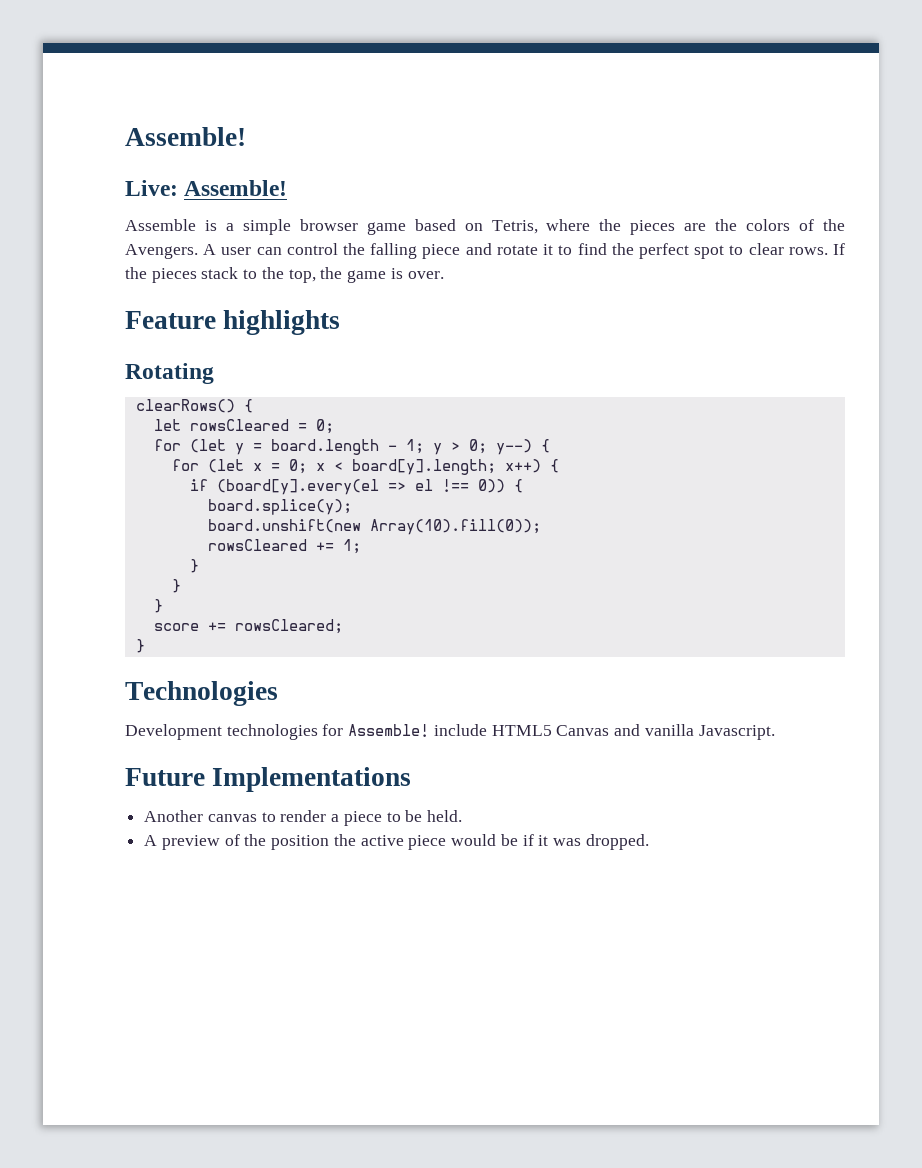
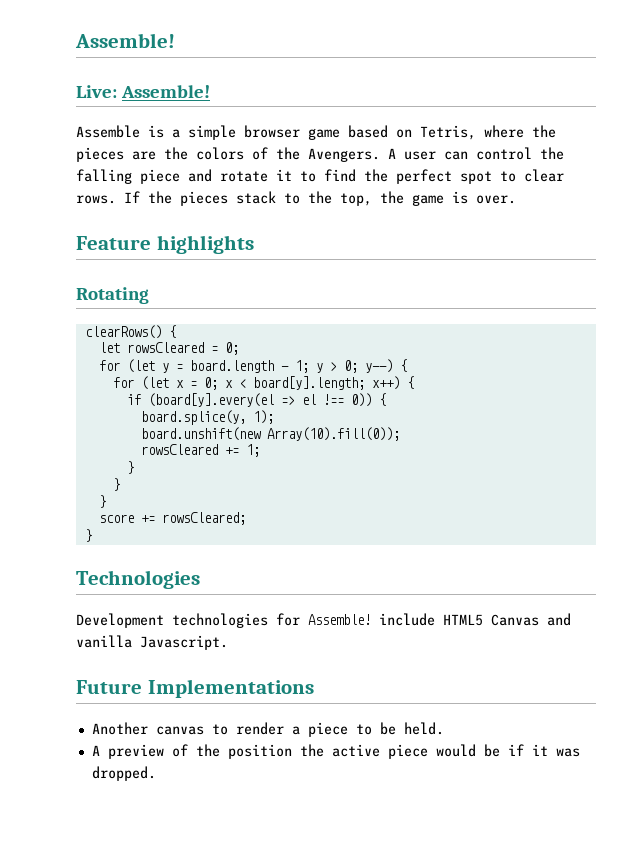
- board.splice(y);
+ board.splice(y, 1);

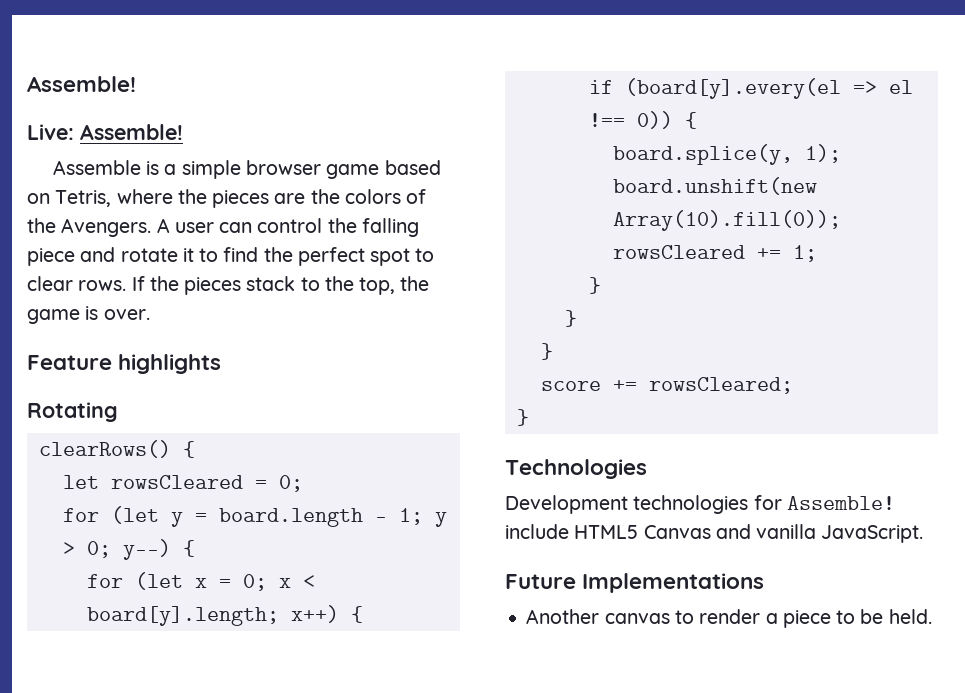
- Development technologies for Assemble! include HTML5 Canvas and vanilla Javascript.
+ Development technologies for Assemble! include HTML5 Canvas and vanilla JavaScript.
- A preview of the position the active piece would be if it was dropped.

